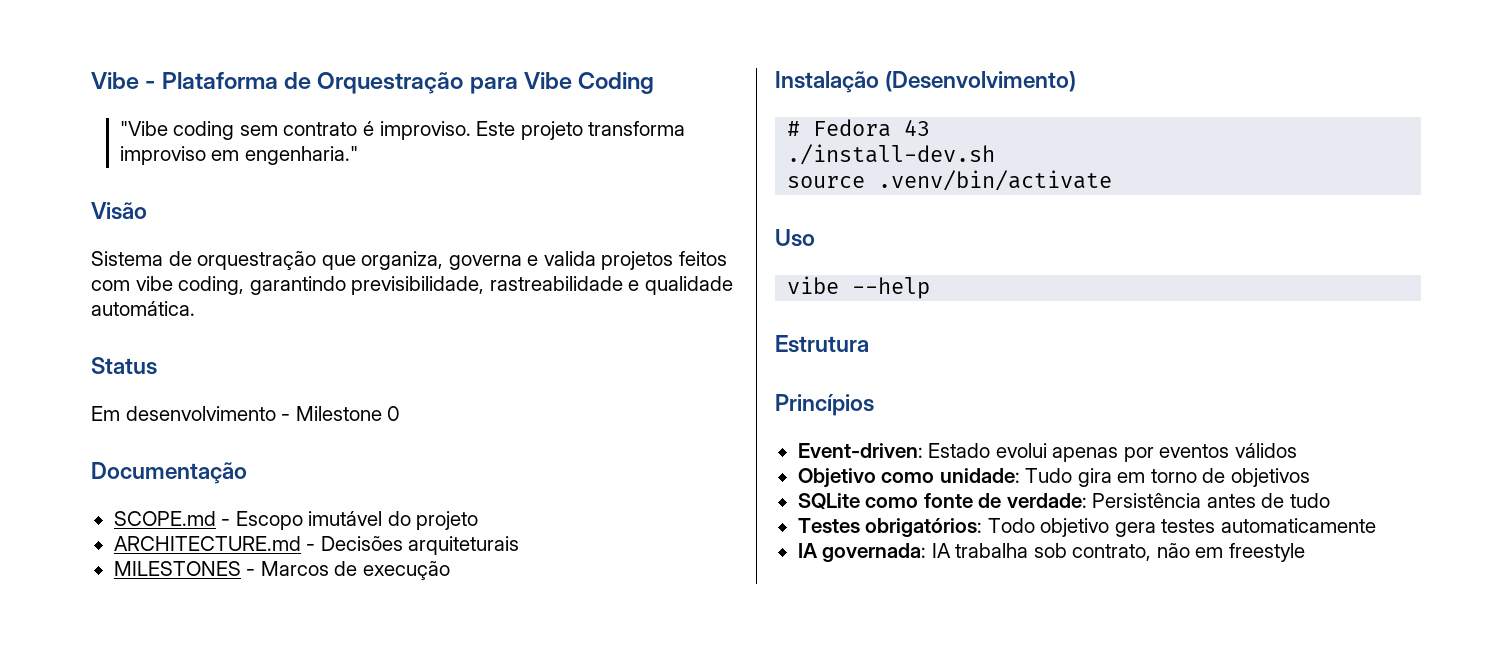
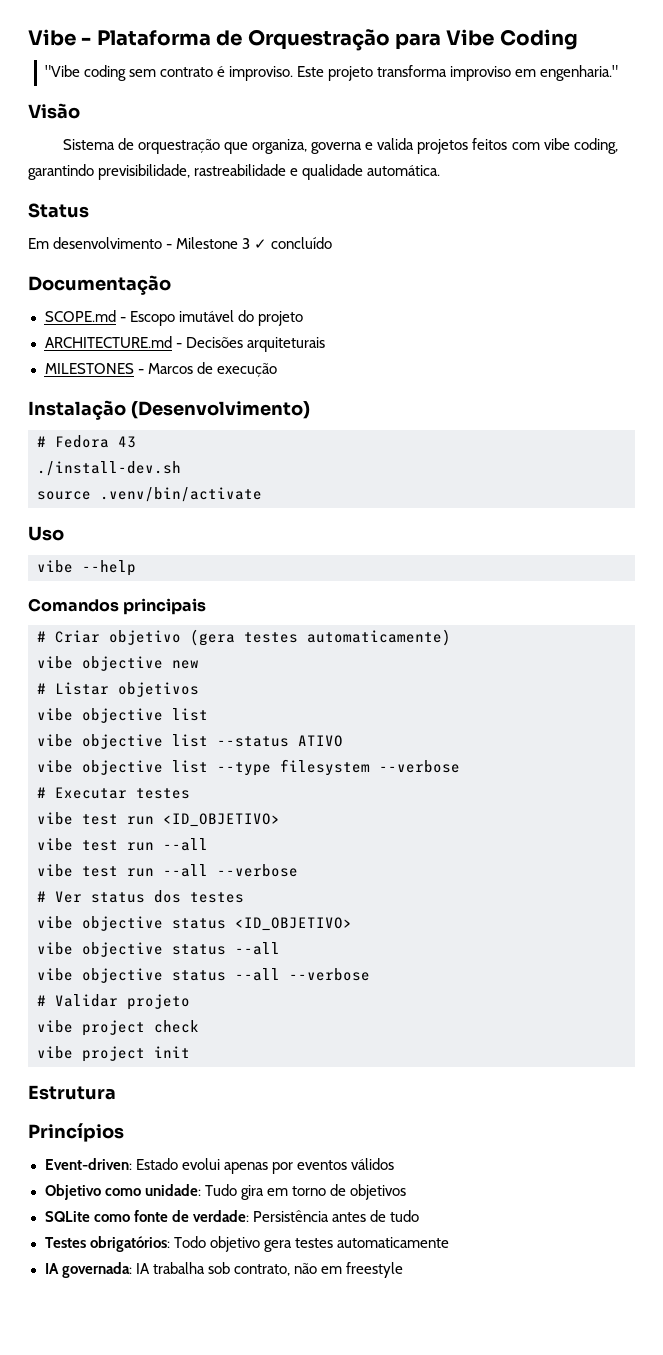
- Em desenvolvimento - Milestone 0
+ Em desenvolvimento - Milestone 3 ✓ concluído
+ Comandos principais
+ # Criar objetivo (gera testes automaticamente)
+ vibe objective new
+ # Listar objetivos
+ vibe objective list
+ vibe objective list --status ATIVO
+ vibe objective list --type filesystem --verbose
+ # Executar testes
+ vibe test run <ID_OBJETIVO>
+ vibe test run --all
+ vibe test run --all --verbose
+ # Ver status dos testes
+ vibe objective status <ID_OBJETIVO>
+ vibe objective status --all
+ vibe objective status --all --verbose
+ # Validar projeto
+ vibe project check
+ vibe project init

